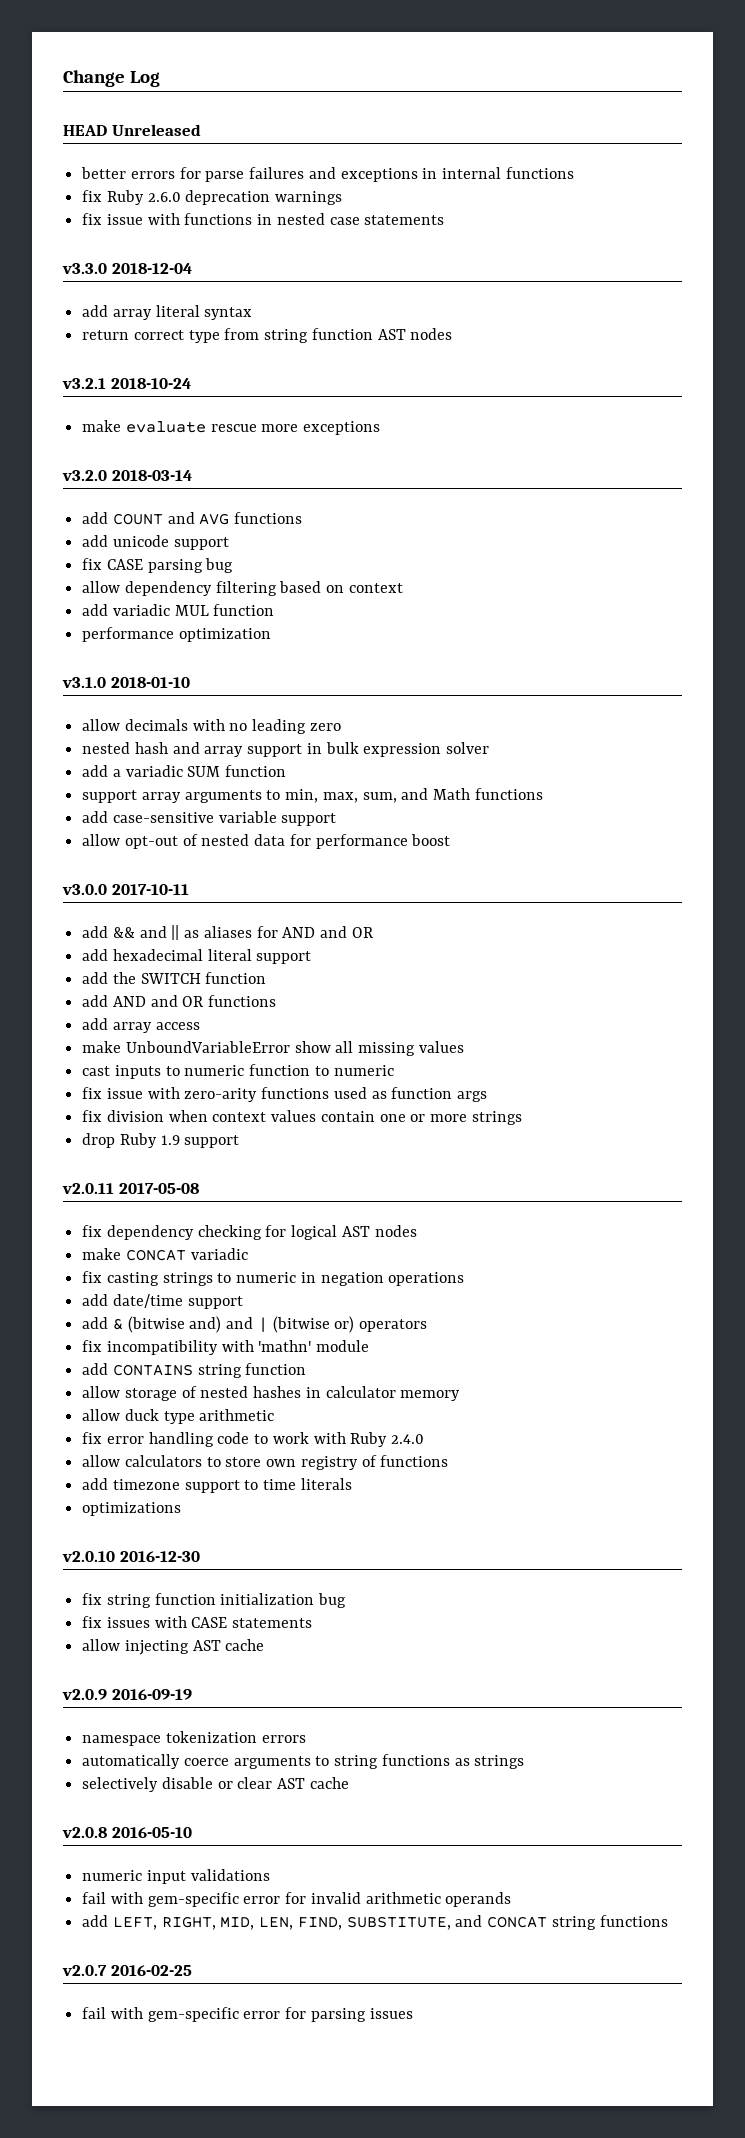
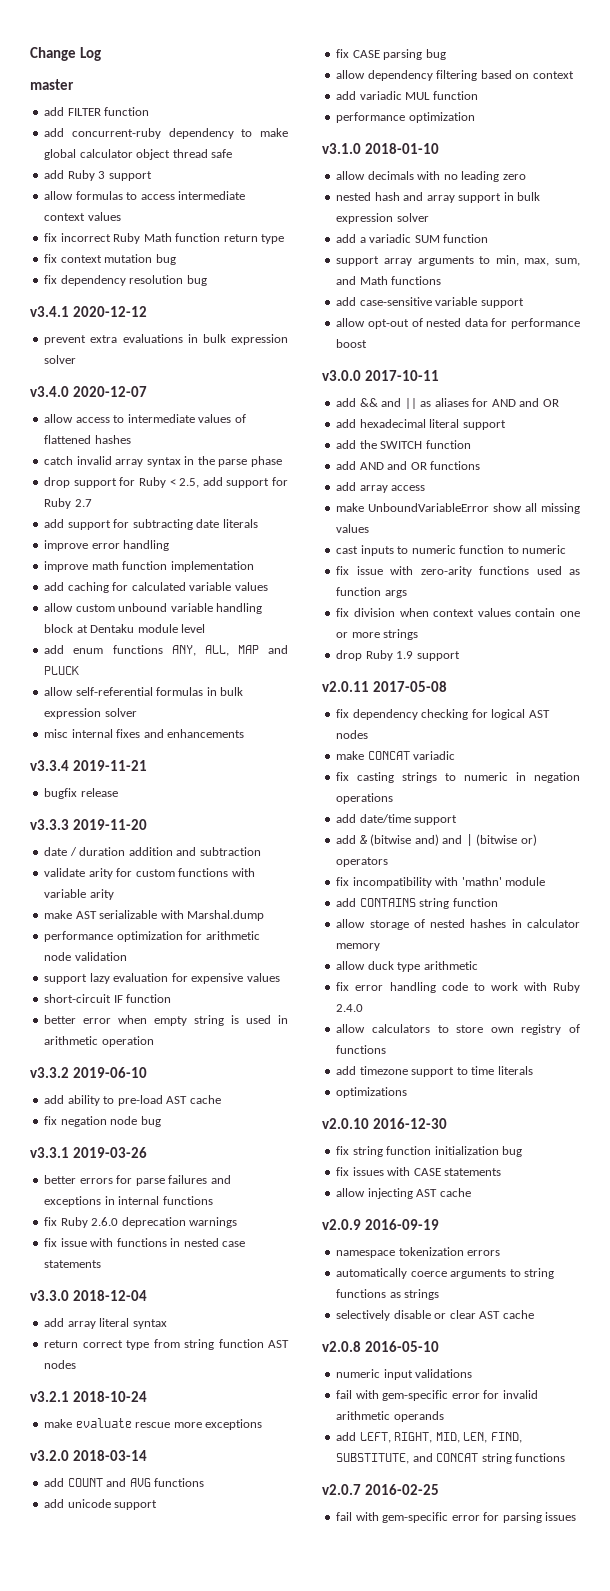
- HEAD Unreleased
+ master
+ add FILTER function
+ add concurrent-ruby dependency to make global calculator object thread safe
+ add Ruby 3 support
+ allow formulas to access intermediate context values
+ fix incorrect Ruby Math function return type
+ fix context mutation bug
+ fix dependency resolution bug
+ v3.4.1 2020-12-12
+ prevent extra evaluations in bulk expression solver
+ v3.4.0 2020-12-07
+ allow access to intermediate values of flattened hashes
+ catch invalid array syntax in the parse phase
+ drop support for Ruby < 2.5, add support for Ruby 2.7
+ add support for subtracting date literals
+ improve error handling
+ improve math function implementation
+ add caching for calculated variable values
+ allow custom unbound variable handling block at Dentaku module level
+ add enum functions ANY, ALL, MAP and PLUCK
+ allow self-referential formulas in bulk expression solver
+ misc internal fixes and enhancements
+ v3.3.4 2019-11-21
+ bugfix release
+ v3.3.3 2019-11-20
+ date / duration addition and subtraction
+ validate arity for custom functions with variable arity
+ make AST serializable with Marshal.dump
+ performance optimization for arithmetic node validation
+ support lazy evaluation for expensive values
+ short-circuit IF function
+ better error when empty string is used in arithmetic operation
+ v3.3.2 2019-06-10
+ add ability to pre-load AST cache
+ fix negation node bug
+ v3.3.1 2019-03-26

